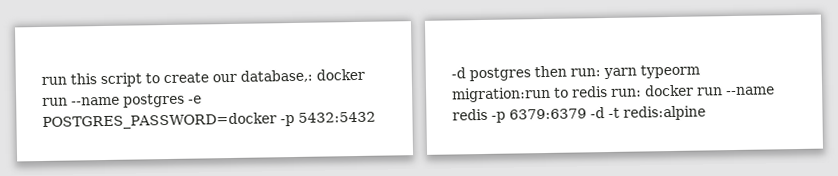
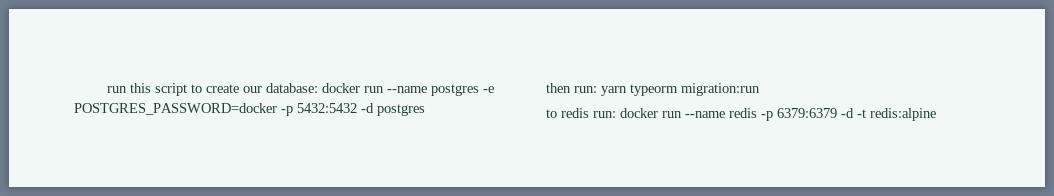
- run this script to create our database,: docker run --name postgres -e POSTGRES_PASSWORD=docker -p 5432:5432 -d postgres then run: yarn typeorm migration:run to redis run: docker run --name redis -p 6379:6379 -d -t redis:alpine
+ run this script to create our database: docker run --name postgres -e POSTGRES_PASSWORD=docker -p 5432:5432 -d postgres
+ then run: yarn typeorm migration:run
+ to redis run: docker run --name redis -p 6379:6379 -d -t redis:alpine

